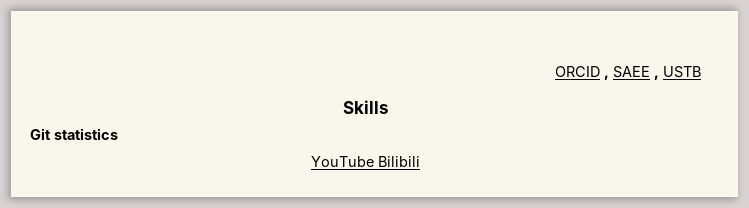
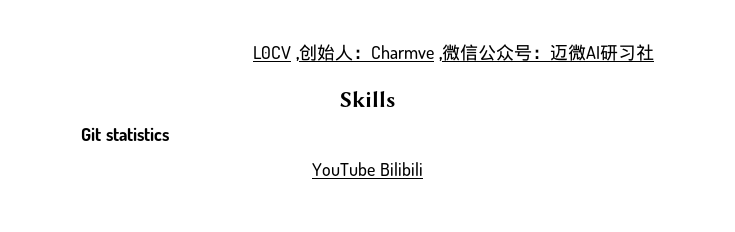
- ORCID , SAEE , USTB
+ L0CV ,创始人：Charmve ,微信公众号：迈微AI研习社

